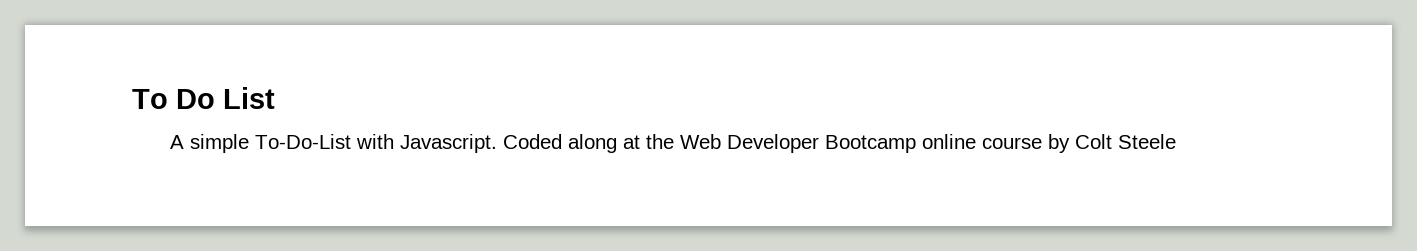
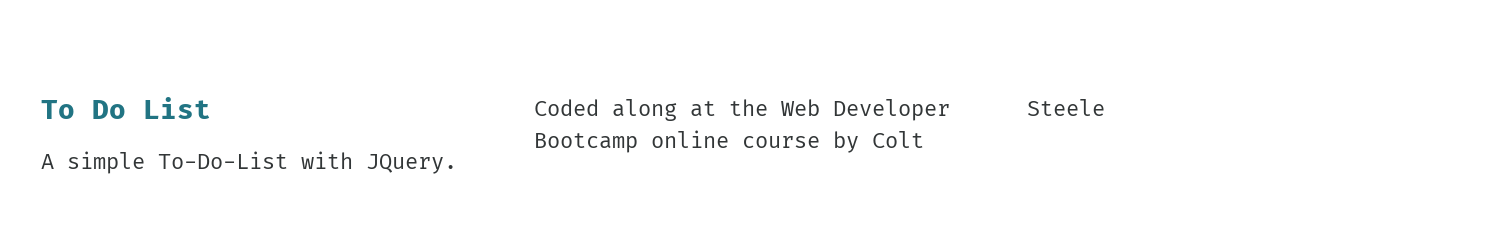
- A simple To-Do-List with Javascript.
+ A simple To-Do-List with JQuery.

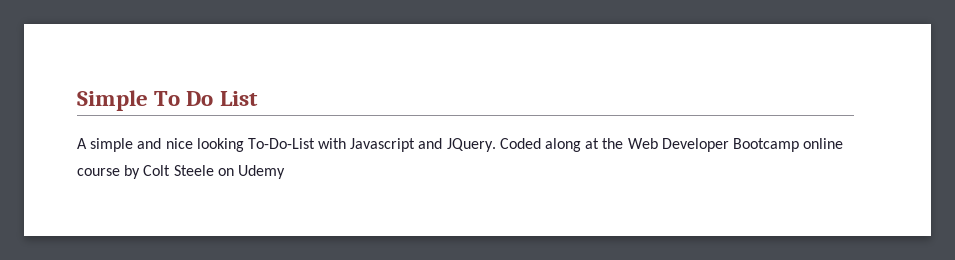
- To Do List
+ Simple To Do List
- A simple To-Do-List with JQuery.
+ A simple and nice looking To-Do-List with Javascript and JQuery.
- Coded along at the Web Developer Bootcamp online course by Colt Steele
+ Coded along at the Web Developer Bootcamp online course by Colt Steele on Udemy

